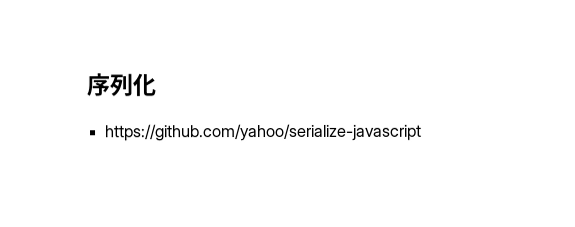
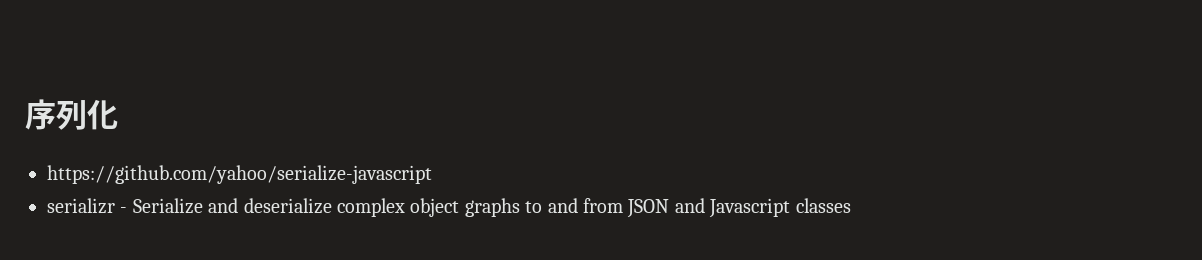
+ serializr - Serialize and deserialize complex object graphs to and from JSON and Javascript classes

